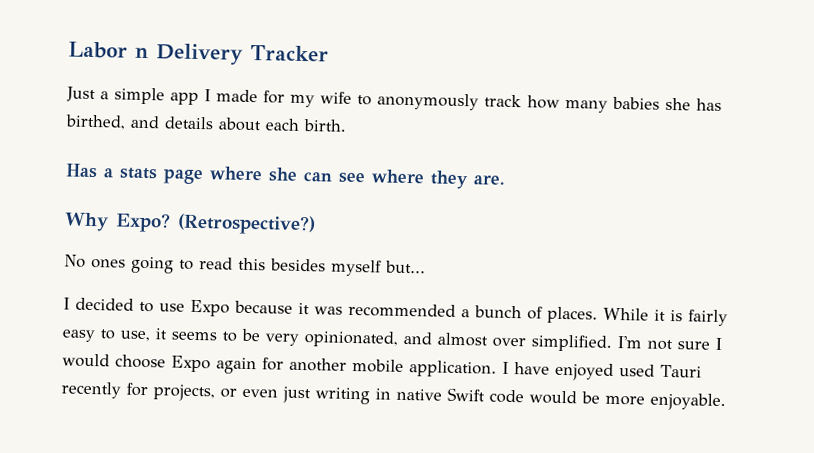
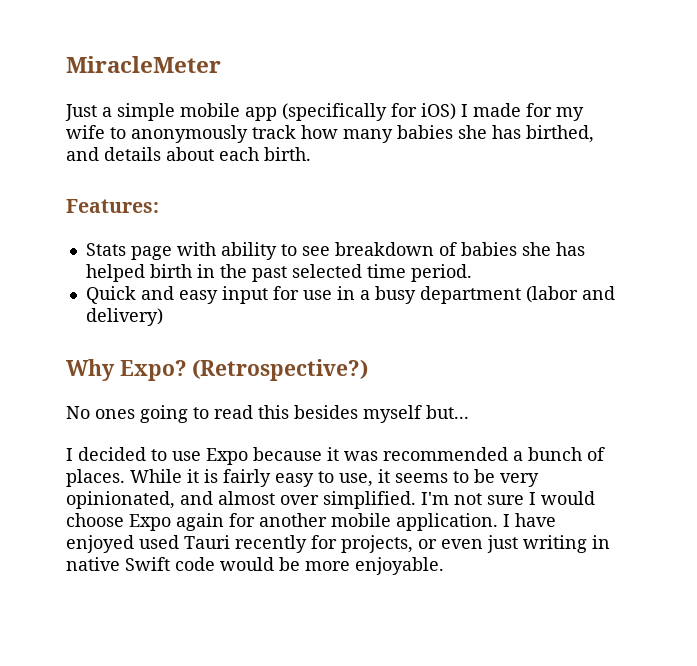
- Labor n Delivery Tracker
+ MiracleMeter
- Just a simple app I made for my wife to anonymously track how many babies she has birthed, and details about each birth.
+ Just a simple mobile app (specifically for iOS) I made for my wife to anonymously track how many babies she has birthed, and details about each birth.
- Has a stats page where she can see where they are.
+ Features:
+ Stats page with ability to see breakdown of babies she has helped birth in the past selected time period.
+ Quick and easy input for use in a busy department (labor and delivery)

